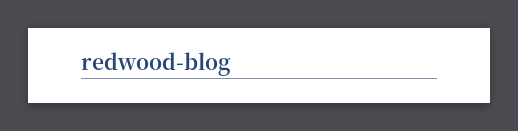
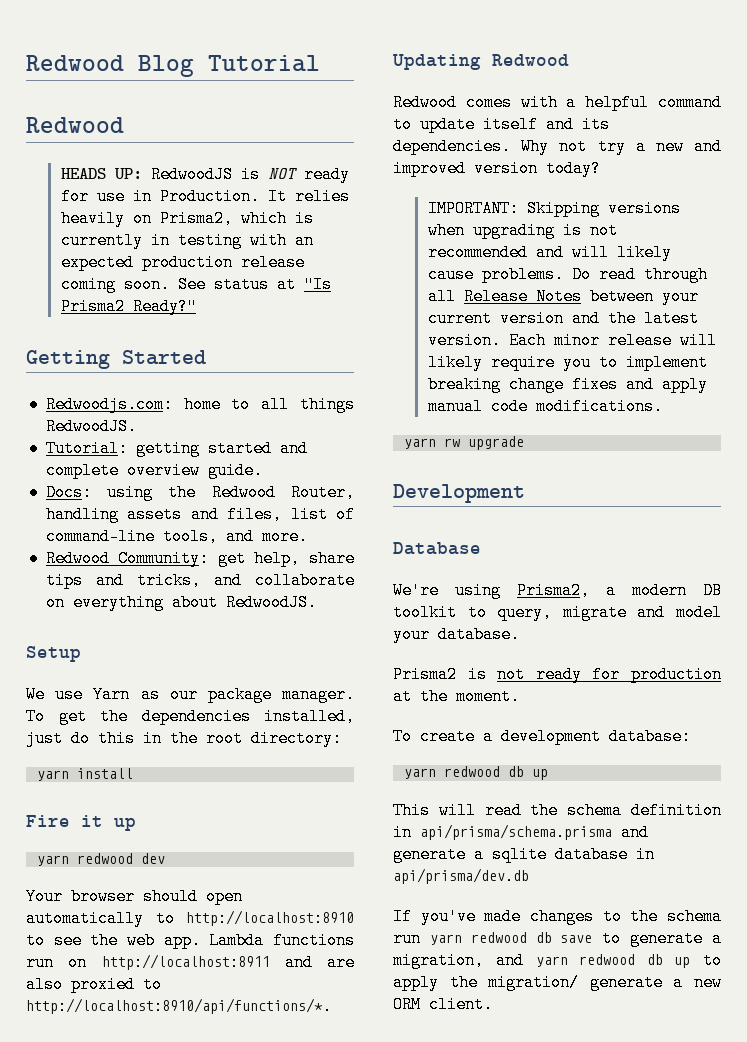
- redwood-blog
+ Redwood Blog Tutorial
+ Redwood
+ HEADS UP: RedwoodJS is NOT ready for use in Production. It relies heavily on Prisma2, which is currently in testing with an expected production release coming soon. See status at "Is Prisma2 Ready?"
+ Getting Started
+ Redwoodjs.com: home to all things RedwoodJS.
+ Tutorial: getting started and complete overview guide.
+ Docs: using the Redwood Router, handling assets and files, list of command-line tools, and more.
+ Redwood Community: get help, share tips and tricks, and collaborate on everything about RedwoodJS.
+ Setup
+ We use Yarn as our package manager. To get the dependencies installed, just do this in the root directory:
+ yarn install
+ Fire it up
+ yarn redwood dev
+ Your browser should open automatically to http://localhost:8910 to see the web app. Lambda functions run on http://localhost:8911 and are also proxied to http://localhost:8910/api/functions/*.
+ Updating Redwood
+ Redwood comes with a helpful command to update itself and its dependencies. Why not try a new and improved version today?
+ IMPORTANT: Skipping versions when upgrading is not recommended and will likely cause problems. Do read through all Release Notes between your current version and the latest version. Each minor release will likely require you to implement breaking change fixes and apply manual code modifications.
+ yarn rw upgrade
+ Development
+ Database
+ We're using Prisma2, a modern DB toolkit to query, migrate and model your database.
+ Prisma2 is not ready for production at the moment.
+ To create a development database:
+ yarn redwood db up
+ This will read the schema definition in api/prisma/schema.prisma and generate a sqlite database in api/prisma/dev.db
+ If you've made changes to the schema run yarn redwood db save to generate a migration, and yarn redwood db up to apply the migration/ generate a new ORM client.

